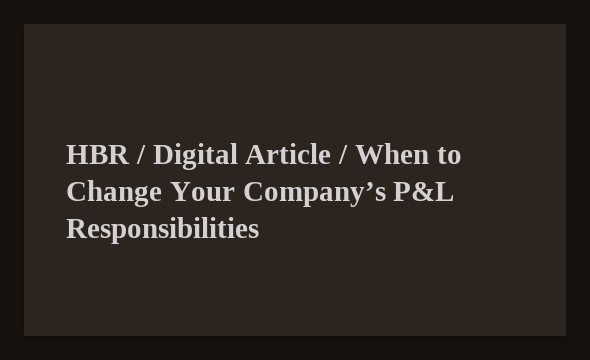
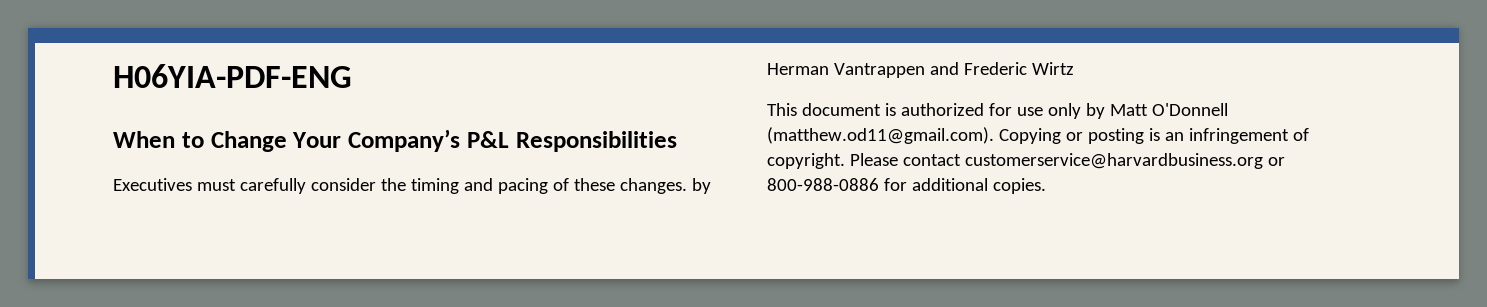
- HBR / Digital Article / When to Change Your Company’s P&L Responsibilities
+ H06YIA-PDF-ENG
+ When to Change Your Company’s P&L Responsibilities
+ Executives must carefully consider the timing and pacing of these changes. by Herman Vantrappen and Frederic Wirtz
+ This document is authorized for use only by Matt O'Donnell (matthew.od11@gmail.com). Copying or posting is an infringement of copyright. Please contact customerservice@harvardbusiness.org or 800-988-0886 for additional copies.

